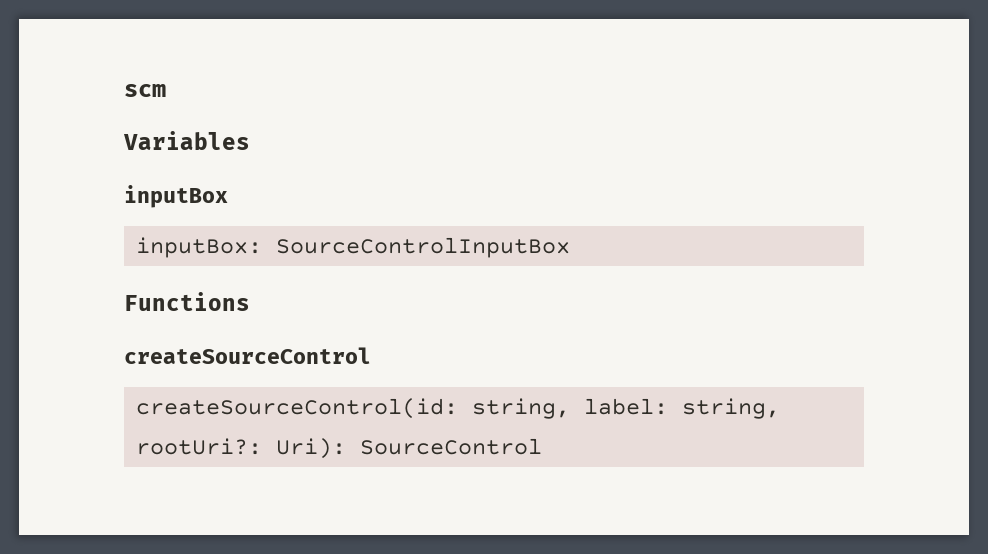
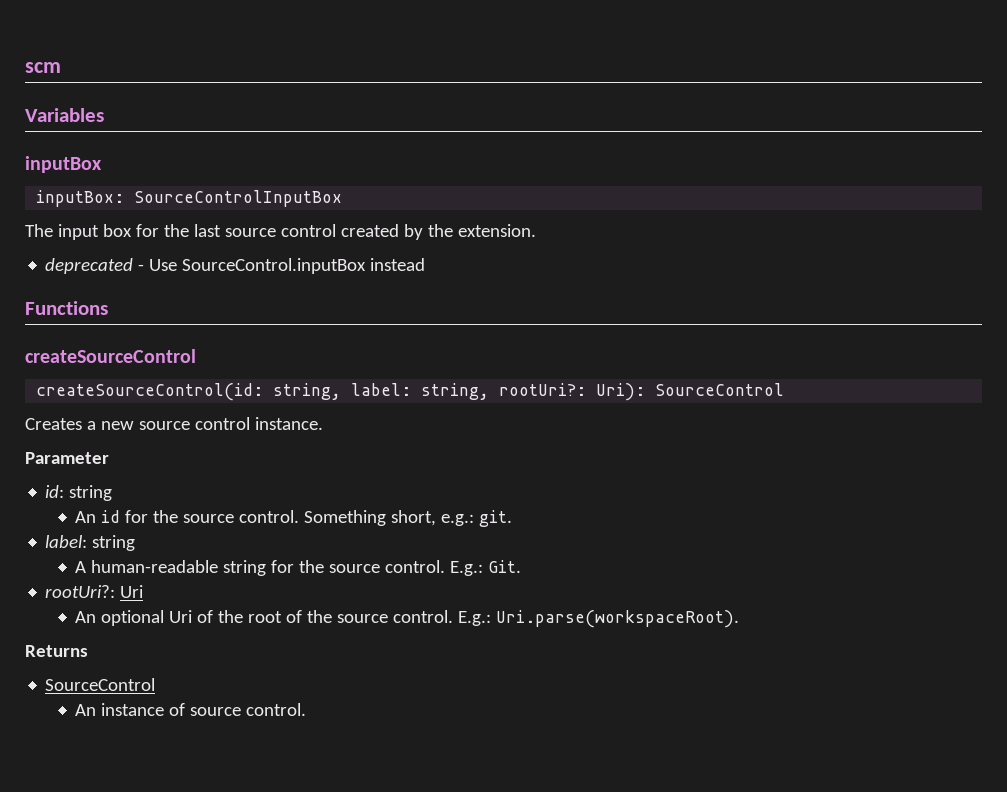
+ The input box for the last source control created by the extension.
+ deprecated - Use SourceControl.inputBox instead
+ Creates a new source control instance.
+ Parameter
+ id: string
+ An id for the source control. Something short, e.g.: git.
+ label: string
+ A human-readable string for the source control. E.g.: Git.
+ rootUri?: Uri
+ An optional Uri of the root of the source control. E.g.: Uri.parse(workspaceRoot).
+ Returns
+ SourceControl
+ An instance of source control.

